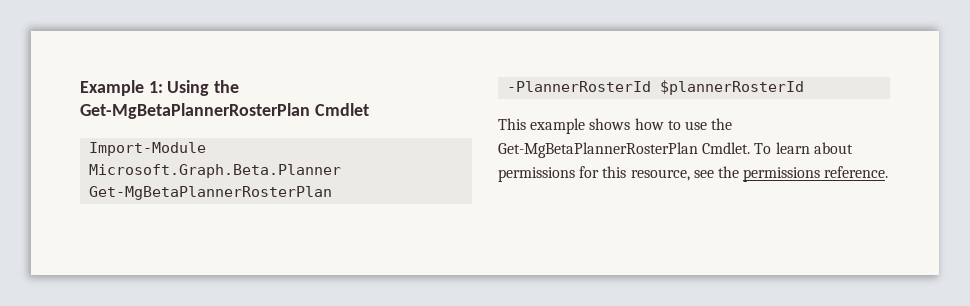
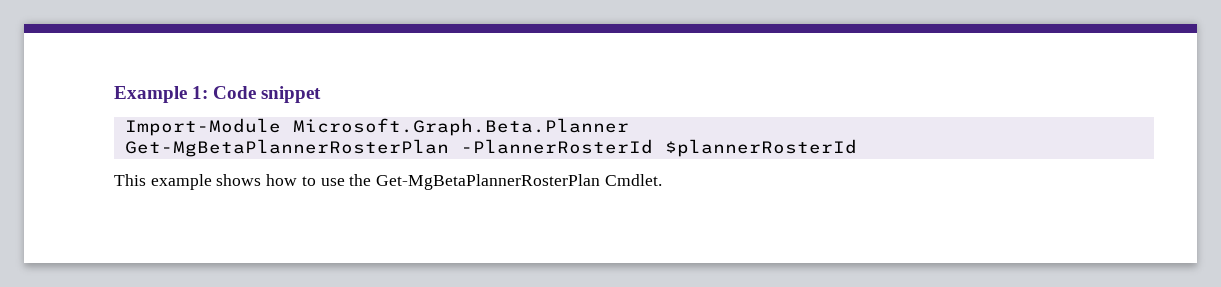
- Example 1: Using the Get-MgBetaPlannerRosterPlan Cmdlet
+ Example 1: Code snippet
- To learn about permissions for this resource, see the permissions reference.

